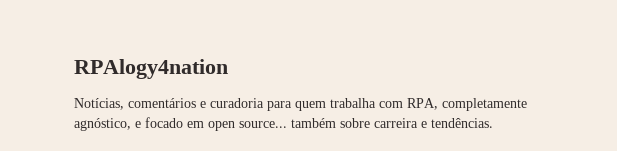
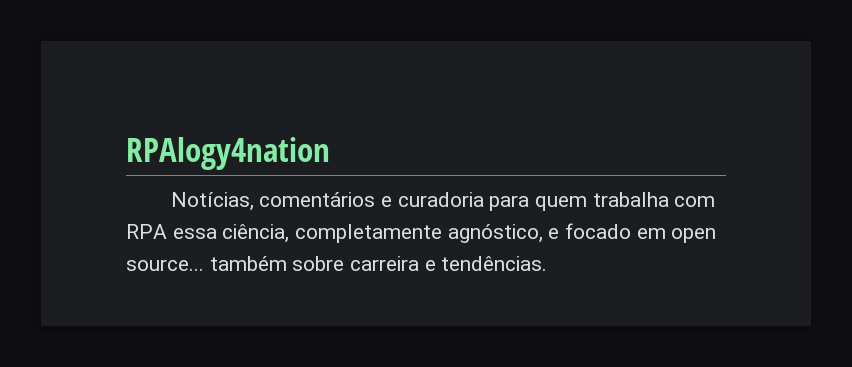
- Notícias, comentários e curadoria para quem trabalha com RPA, completamente agnóstico, e focado em open source... também sobre carreira e tendências.
+ Notícias, comentários e curadoria para quem trabalha com RPA essa ciência, completamente agnóstico, e focado em open source... também sobre carreira e tendências.

